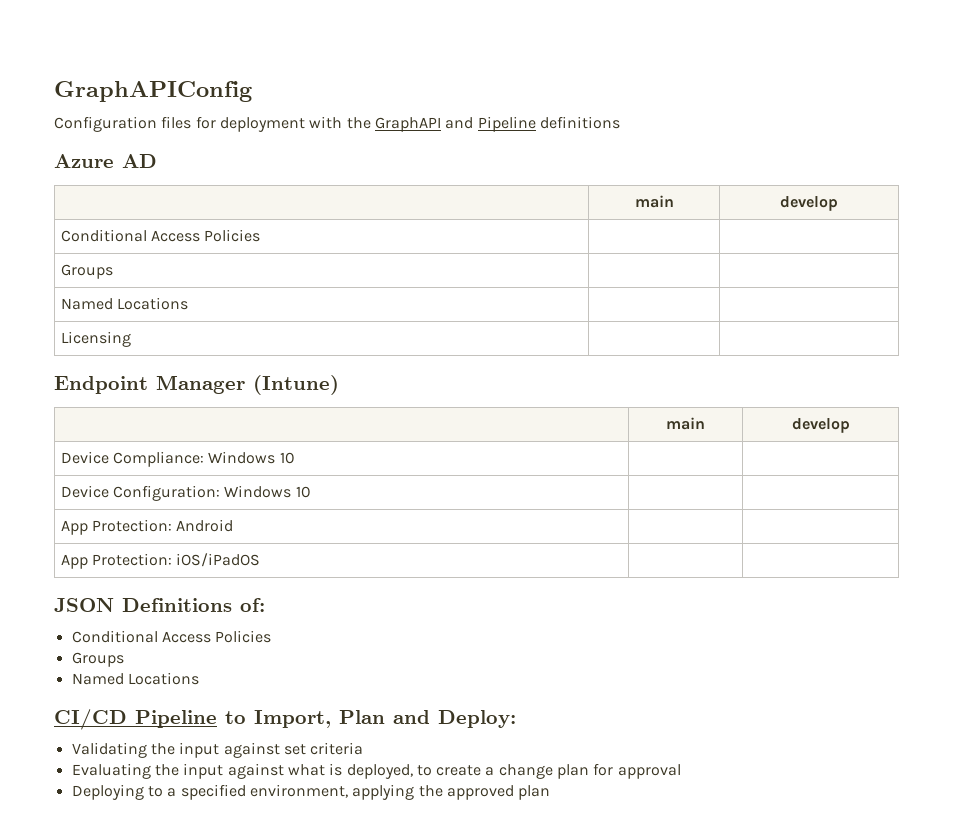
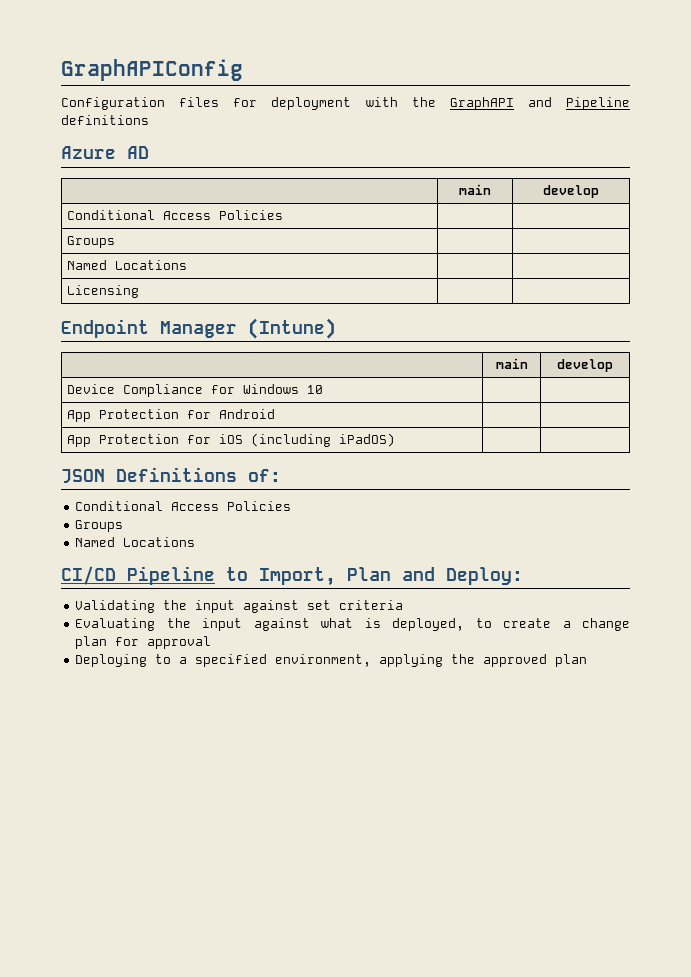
- Device Compliance: Windows 10 | |
- Device Configuration: Windows 10 | |
+ Device Compliance for Windows 10 | |
- App Protection: Android | |
+ App Protection for Android | |
- App Protection: iOS/iPadOS | |
+ App Protection for iOS (including iPadOS) | |

